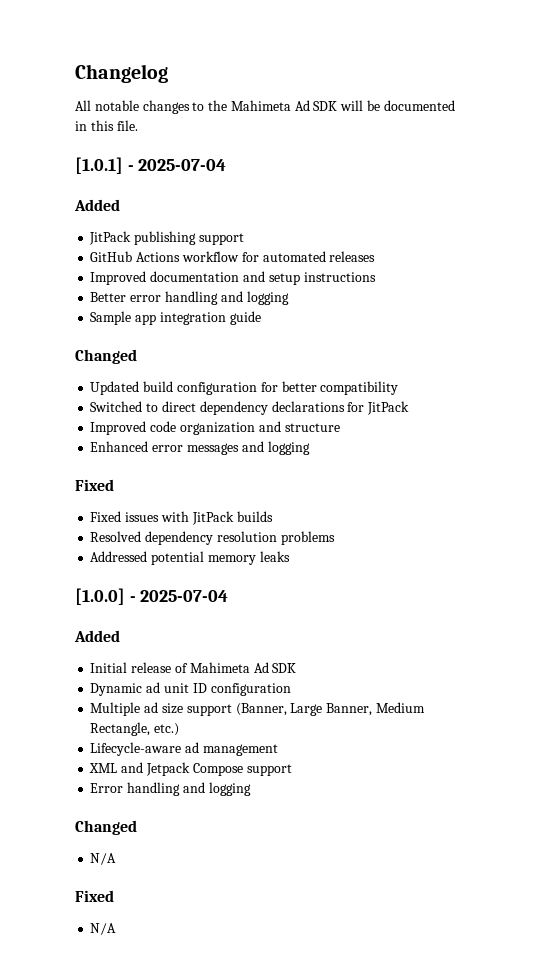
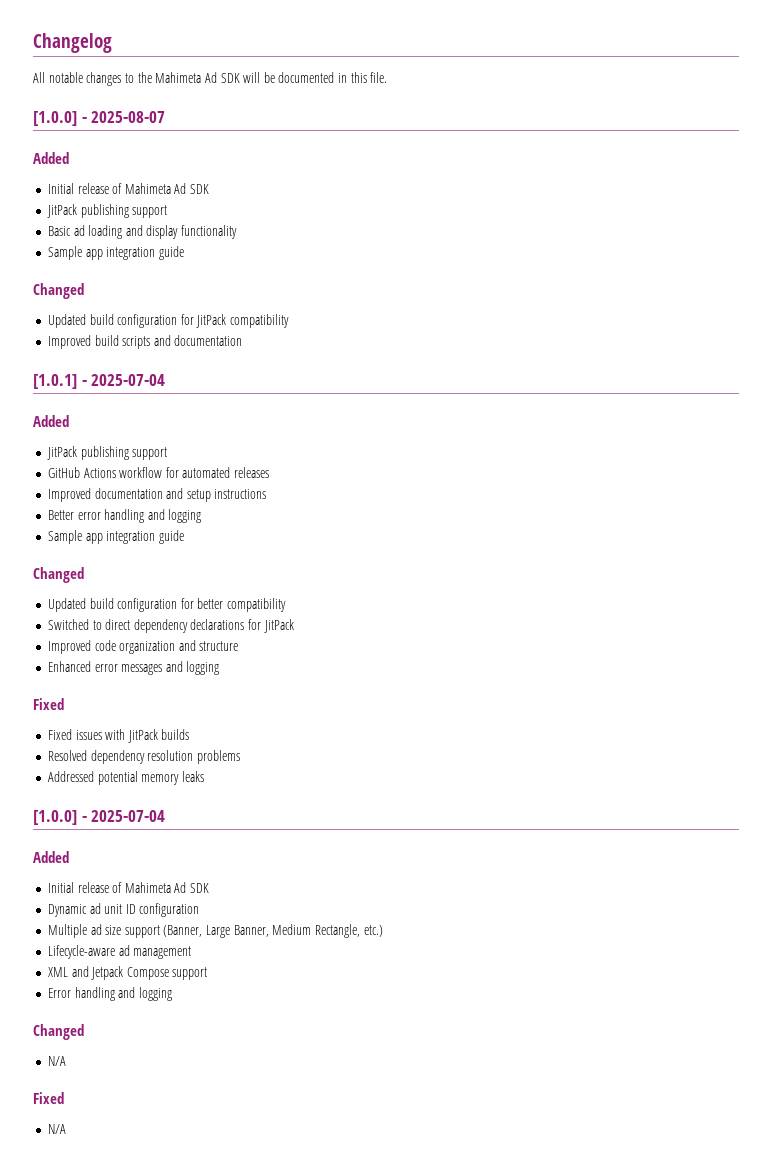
+ [1.0.0] - 2025-08-07
+ Added
+ Initial release of Mahimeta Ad SDK
+ JitPack publishing support
+ Basic ad loading and display functionality
+ Sample app integration guide
+ Changed
+ Updated build configuration for JitPack compatibility
+ Improved build scripts and documentation

